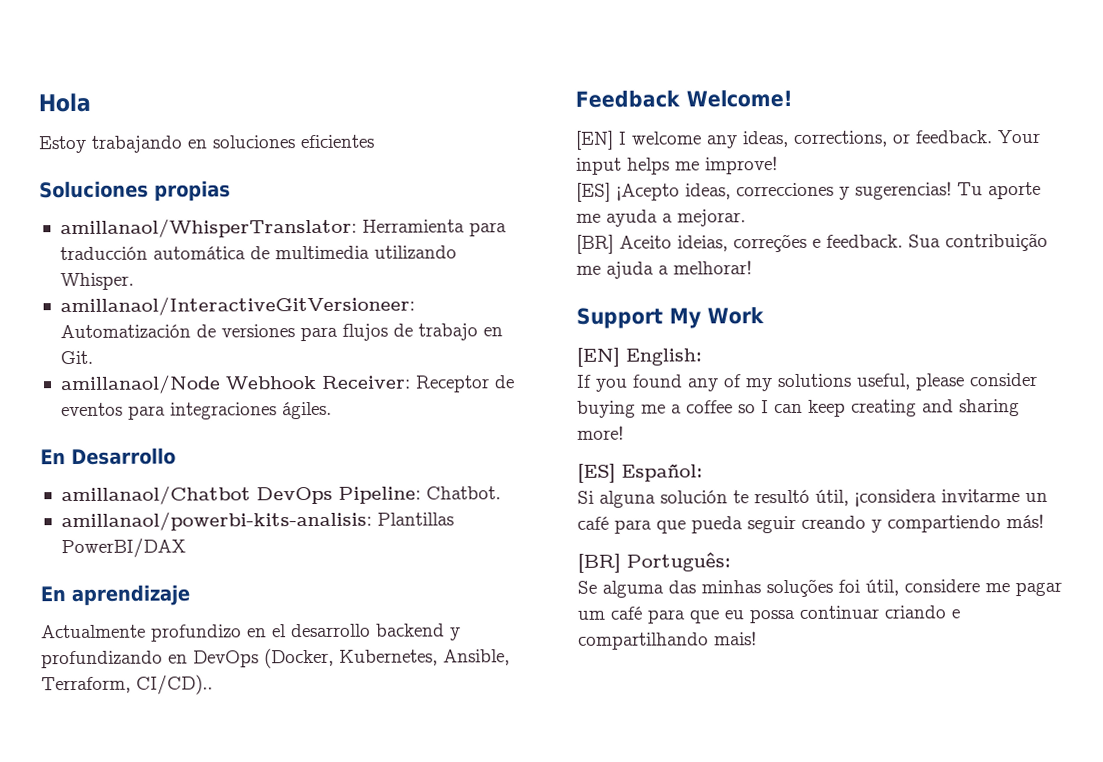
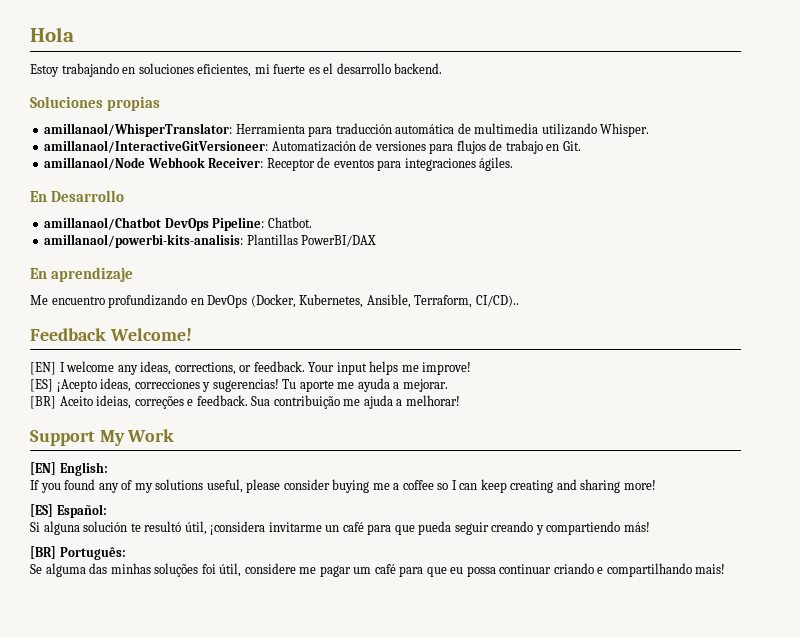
- Estoy trabajando en soluciones eficientes
+ Estoy trabajando en soluciones eficientes, mi fuerte es el desarrollo backend.
- Actualmente profundizo en el desarrollo backend y profundizando en DevOps (Docker, Kubernetes, Ansible, Terraform, CI/CD)..
+ Me encuentro profundizando en DevOps (Docker, Kubernetes, Ansible, Terraform, CI/CD)..

